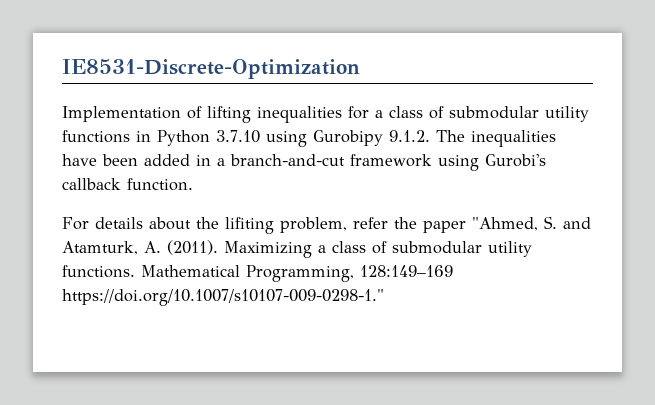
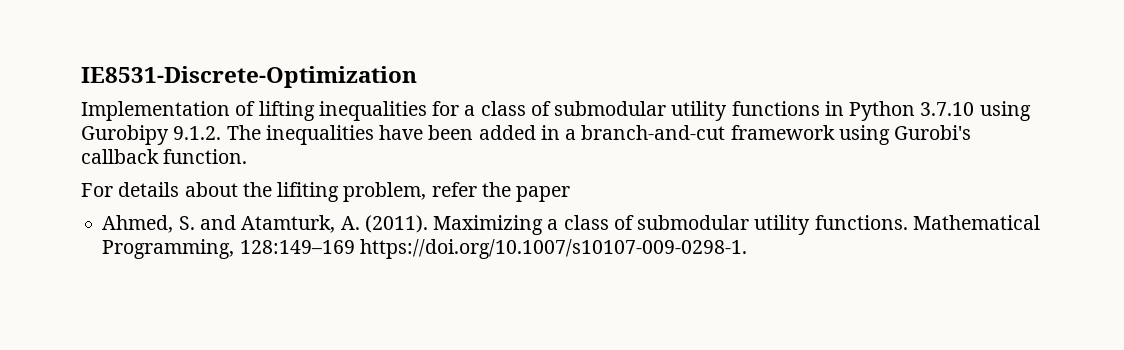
- For details about the lifiting problem, refer the paper "Ahmed, S. and Atamturk, A. (2011).
+ For details about the lifiting problem, refer the paper
+ Ahmed, S. and Atamturk, A. (2011).
- Mathematical Programming, 128:149–169 https://doi.org/10.1007/s10107-009-0298-1."
+ Mathematical Programming, 128:149–169 https://doi.org/10.1007/s10107-009-0298-1.

